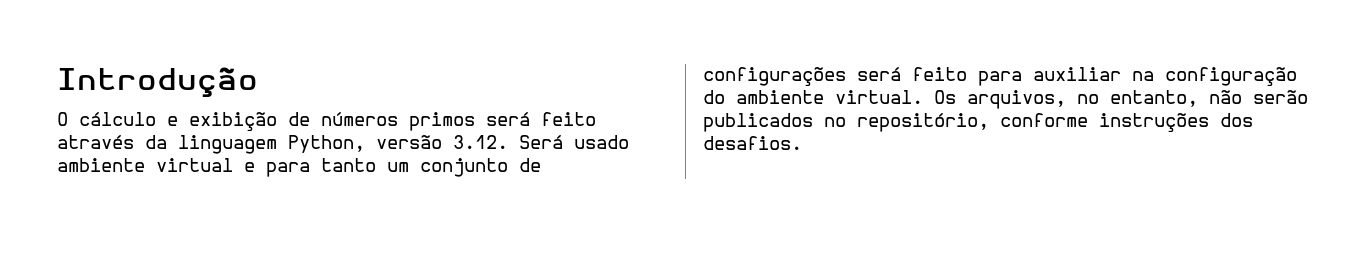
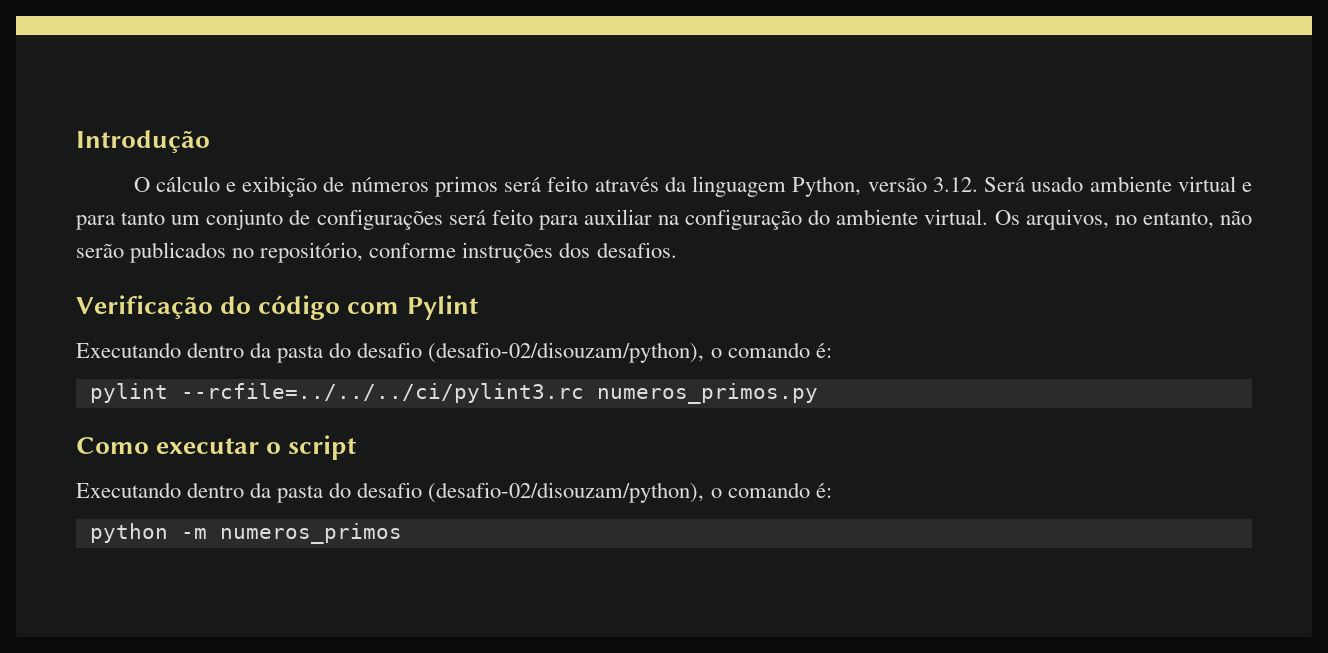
+ Verificação do código com Pylint
+ Executando dentro da pasta do desafio (desafio-02/disouzam/python), o comando é:
+ pylint --rcfile=../../../ci/pylint3.rc numeros_primos.py
+ Como executar o script
+ Executando dentro da pasta do desafio (desafio-02/disouzam/python), o comando é:
+ python -m numeros_primos

